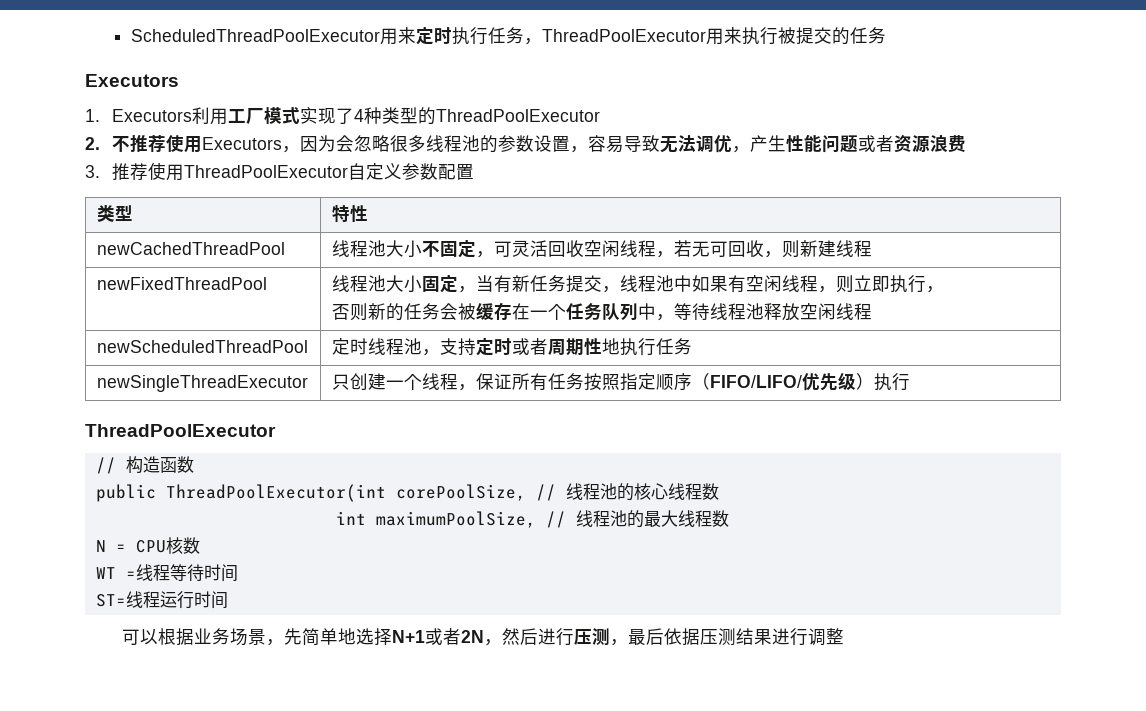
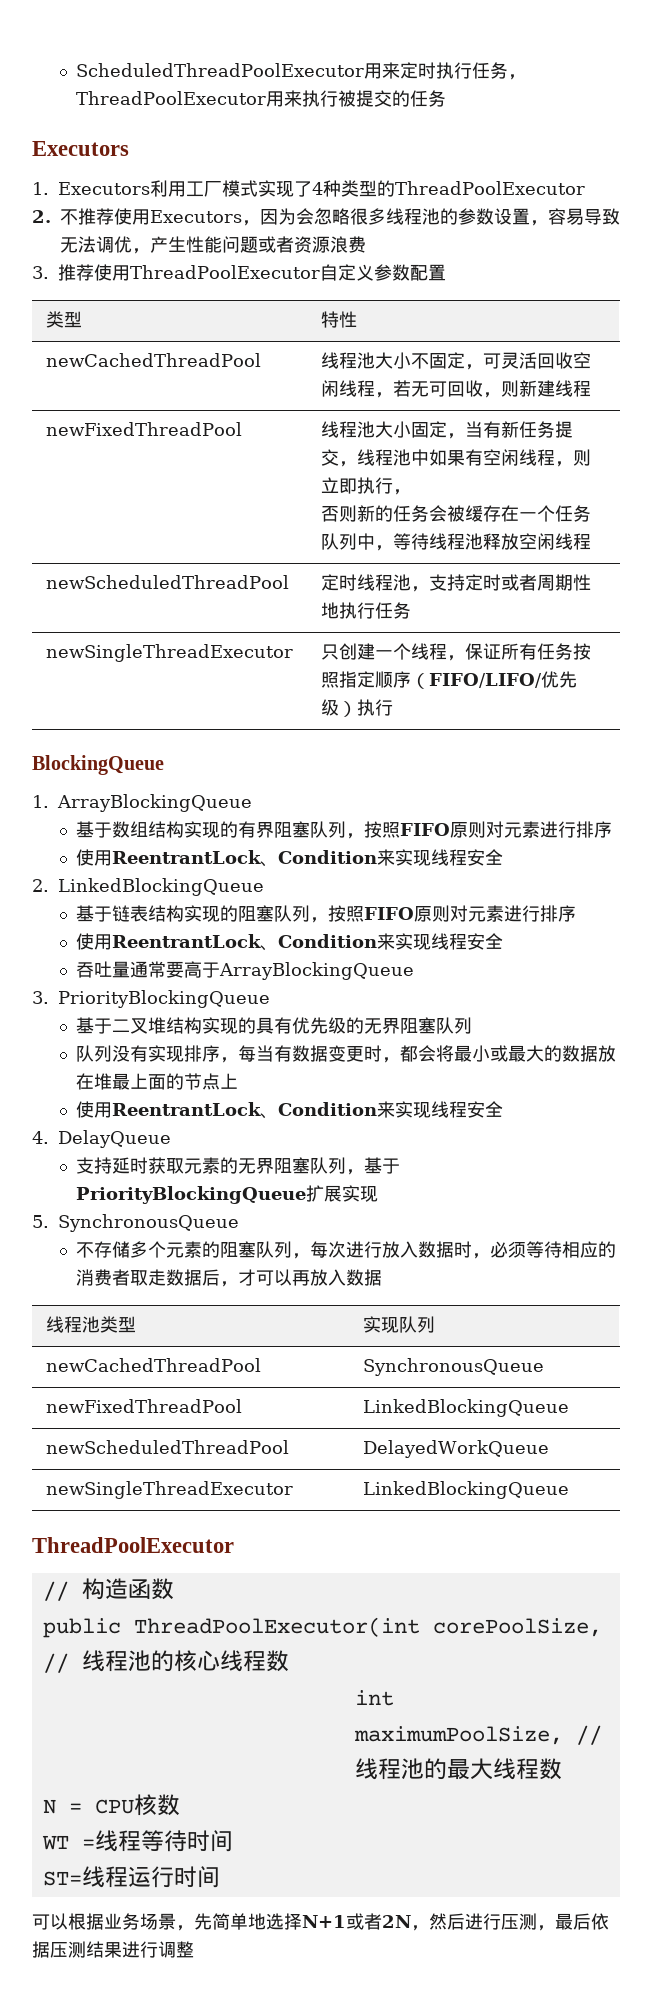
+ BlockingQueue
+ 1. ArrayBlockingQueue
+ 基于数组结构实现的有界阻塞队列，按照FIFO原则对元素进行排序
+ 使用ReentrantLock、Condition来实现线程安全
+ 2. LinkedBlockingQueue
+ 基于链表结构实现的阻塞队列，按照FIFO原则对元素进行排序
+ 使用ReentrantLock、Condition来实现线程安全
+ 吞吐量通常要高于ArrayBlockingQueue
+ 3. PriorityBlockingQueue
+ 基于二叉堆结构实现的具有优先级的无界阻塞队列
+ 队列没有实现排序，每当有数据变更时，都会将最小或最大的数据放在堆最上面的节点上
+ 使用ReentrantLock、Condition来实现线程安全
+ 4. DelayQueue
+ 支持延时获取元素的无界阻塞队列，基于PriorityBlockingQueue扩展实现
+ 5. SynchronousQueue
+ 不存储多个元素的阻塞队列，每次进行放入数据时，必须等待相应的消费者取走数据后，才可以再放入数据
+ 线程池类型 | 实现队列
+ newCachedThreadPool | SynchronousQueue
+ newFixedThreadPool | LinkedBlockingQueue
+ newScheduledThreadPool | DelayedWorkQueue
+ newSingleThreadExecutor | LinkedBlockingQueue

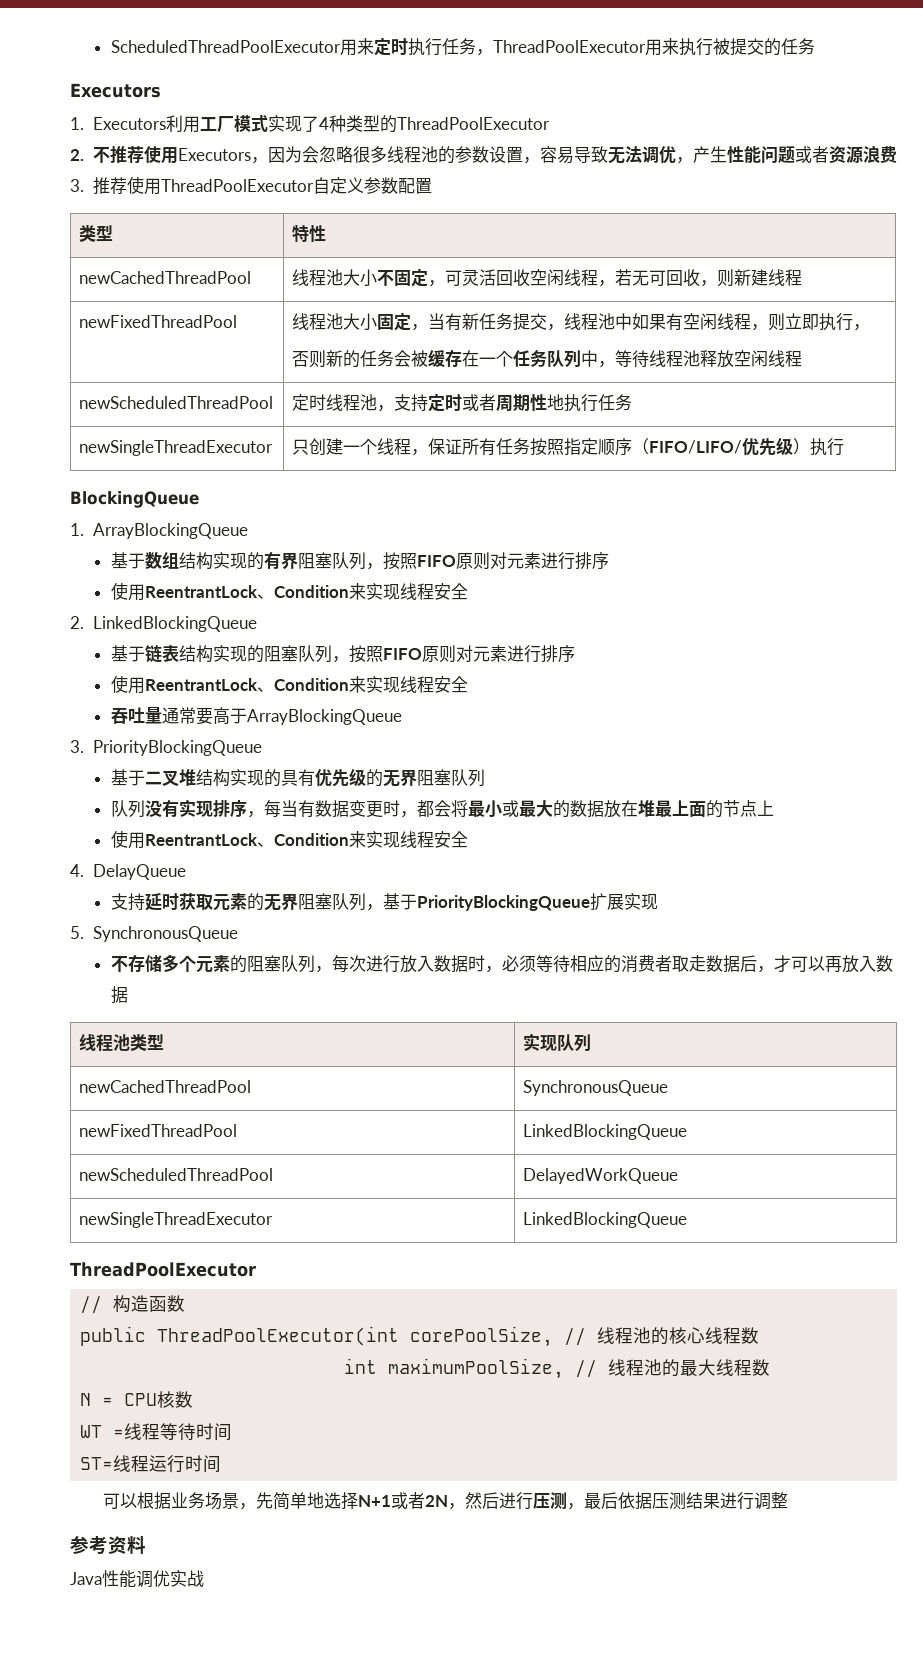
+ 参考资料
+ Java性能调优实战

